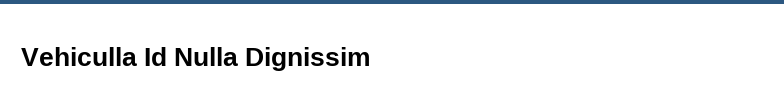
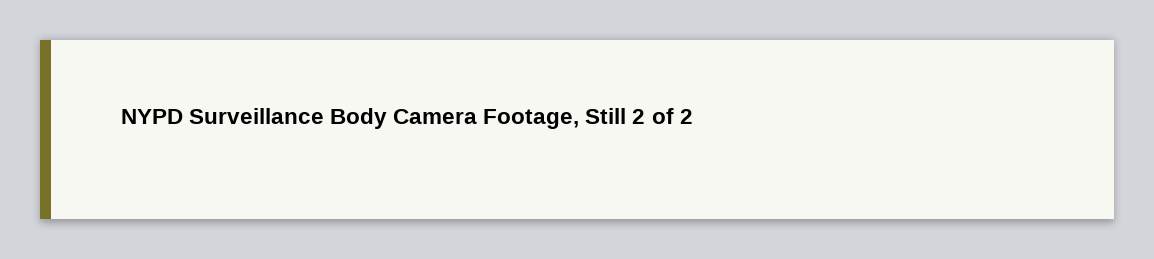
- Vehiculla Id Nulla Dignissim
+ NYPD Surveillance Body Camera Footage, Still 2 of 2

